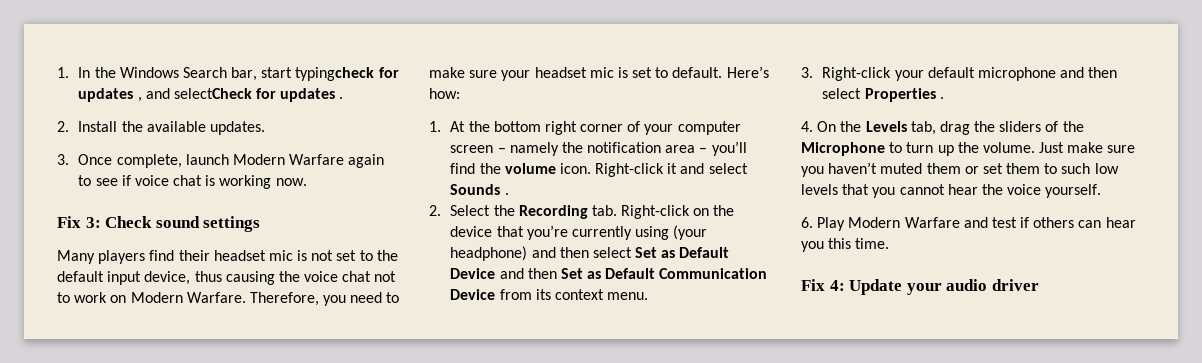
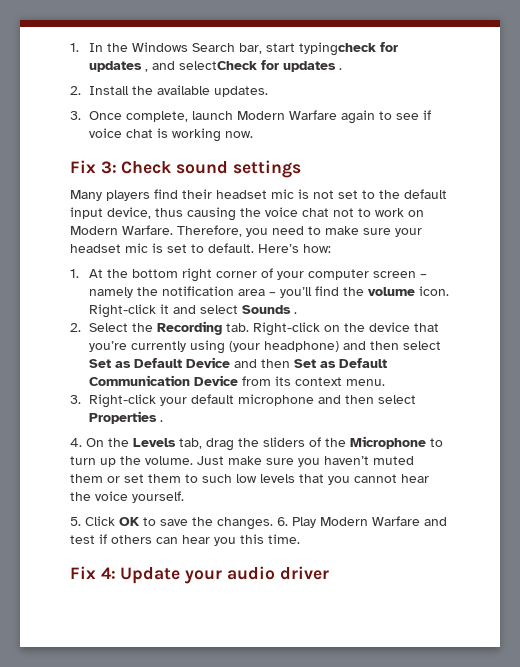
+ 5. Click OK to save the changes.

